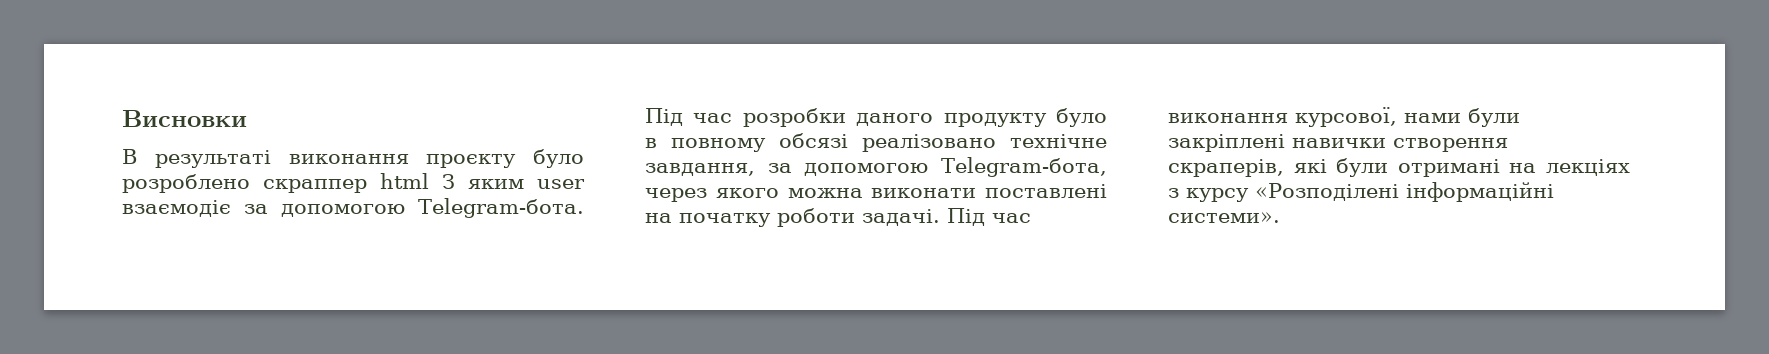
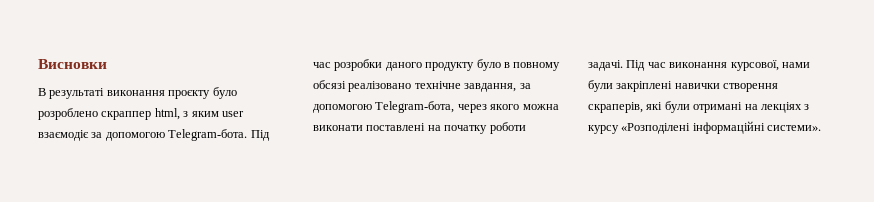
- В результаті виконання проєкту було розроблено скраппер html З яким user взаємодіє за допомогою Telegram-бота.
+ В результаті виконання проєкту було розроблено скраппер html, з яким user взаємодіє за допомогою Telegram-бота.

